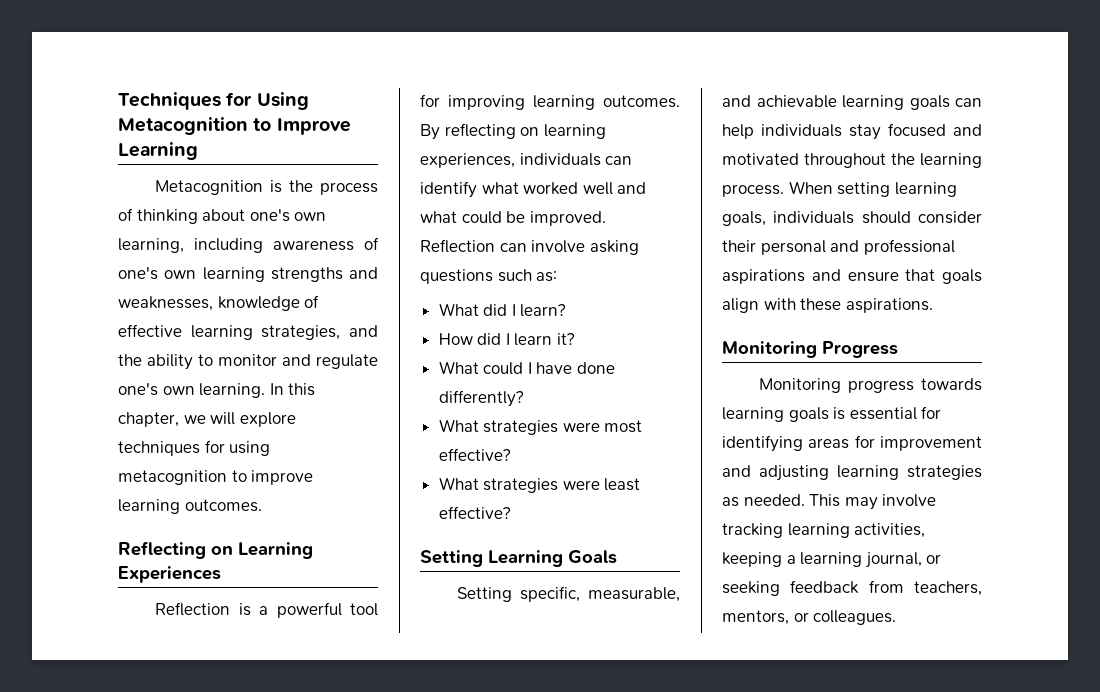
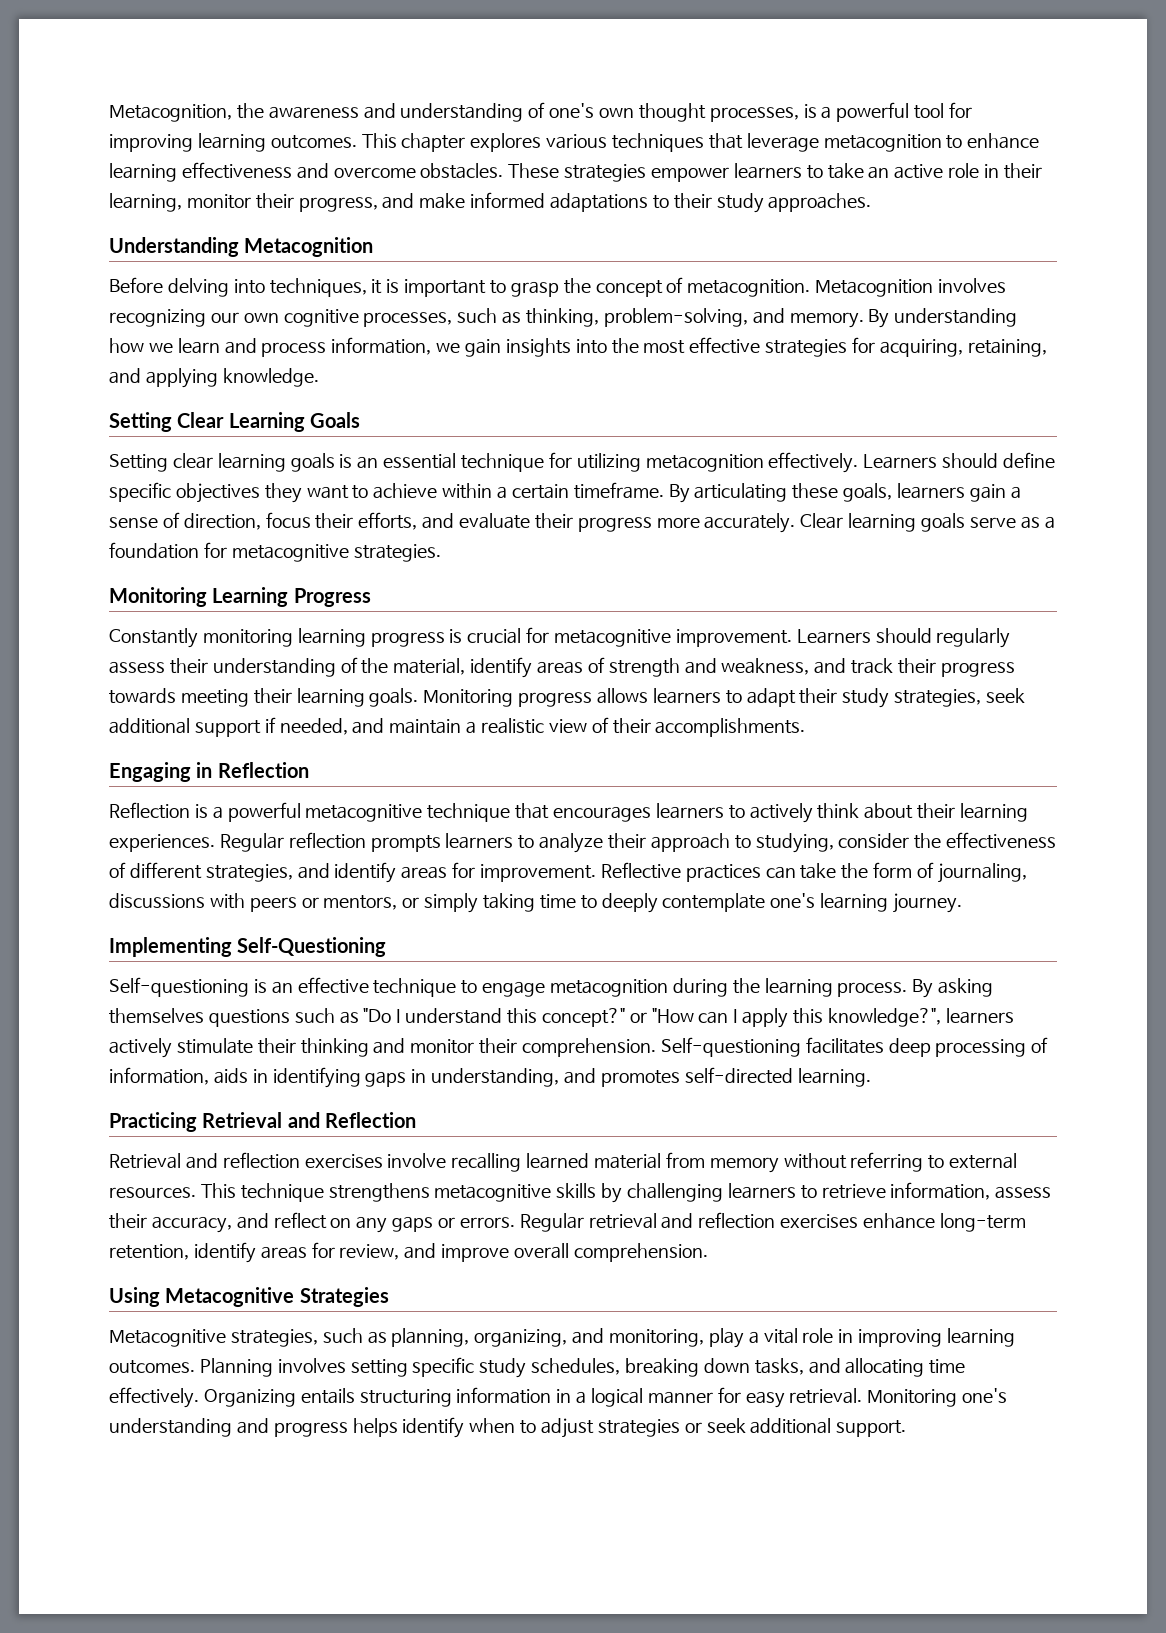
- Techniques for Using Metacognition to Improve Learning
- Metacognition is the process of thinking about one's own learning, including awareness of one's own learning strengths and weaknesses, knowledge of effective learning strategies, and the ability to monitor and regulate one's own learning. In this chapter, we will explore techniques for using metacognition to improve learning outcomes.
- Reflecting on Learning Experiences
- Reflection is a powerful tool for improving learning outcomes.
+ Metacognition, the awareness and understanding of one's own thought processes, is a powerful tool for improving learning outcomes.
- By reflecting on learning experiences, individuals can identify what worked well and what could be improved. Reflection can involve asking questions such as:
- What did I learn?
- How did I learn it?
- What could I have done differently?
- What strategies were most effective?
- What strategies were least effective?
- Setting Learning Goals
+ This chapter explores various techniques that leverage metacognition to enhance learning effectiveness and overcome obstacles. These strategies empower learners to take an active role in their learning, monitor their progress, and make informed adaptations to their study approaches.
+ Understanding Metacognition
+ Before delving into techniques, it is important to grasp the concept of metacognition. Metacognition involves recognizing our own cognitive processes, such as thinking, problem-solving, and memory. By understanding how we learn and process information, we gain insights into the most effective strategies for acquiring, retaining, and applying knowledge.
+ Setting Clear Learning Goals
- Setting specific, measurable, and achievable learning goals can help individuals stay focused and motivated throughout the learning process. When setting learning goals, individuals should consider their personal and professional aspirations and ensure that goals align with these aspirations.
- Monitoring Progress
- Monitoring progress towards learning goals is essential for identifying areas for improvement and adjusting learning strategies as needed. This may involve tracking learning activities, keeping a learning journal, or seeking feedback from teachers, mentors, or colleagues.
+ Setting clear learning goals is an essential technique for utilizing metacognition effectively. Learners should define specific objectives they want to achieve within a certain timeframe. By articulating these goals, learners gain a sense of direction, focus their efforts, and evaluate their progress more accurately. Clear learning goals serve as a foundation for metacognitive strategies.
+ Monitoring Learning Progress
+ Constantly monitoring learning progress is crucial for metacognitive improvement. Learners should regularly assess their understanding of the material, identify areas of strength and weakness, and track their progress towards meeting their learning goals. Monitoring progress allows learners to adapt their study strategies, seek additional support if needed, and maintain a realistic view of their accomplishments.
+ Engaging in Reflection
+ Reflection is a powerful metacognitive technique that encourages learners to actively think about their learning experiences. Regular reflection prompts learners to analyze their approach to studying, consider the effectiveness of different strategies, and identify areas for improvement. Reflective practices can take the form of journaling, discussions with peers or mentors, or simply taking time to deeply contemplate one's learning journey.
+ Implementing Self-Questioning
+ Self-questioning is an effective technique to engage metacognition during the learning process. By asking themselves questions such as "Do I understand this concept?" or "How can I apply this knowledge?", learners actively stimulate their thinking and monitor their comprehension. Self-questioning facilitates deep processing of information, aids in identifying gaps in understanding, and promotes self-directed learning.
+ Practicing Retrieval and Reflection
+ Retrieval and reflection exercises involve recalling learned material from memory without referring to external resources. This technique strengthens metacognitive skills by challenging learners to retrieve information, assess their accuracy, and reflect on any gaps or errors. Regular retrieval and reflection exercises enhance long-term retention, identify areas for review, and improve overall comprehension.
+ Using Metacognitive Strategies
+ Metacognitive strategies, such as planning, organizing, and monitoring, play a vital role in improving learning outcomes. Planning involves setting specific study schedules, breaking down tasks, and allocating time effectively. Organizing entails structuring information in a logical manner for easy retrieval. Monitoring one's understanding and progress helps identify when to adjust strategies or seek additional support.

